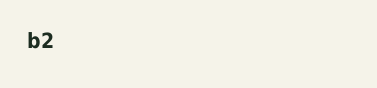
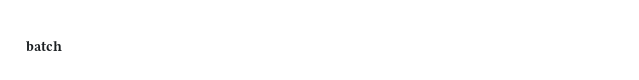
- b2
+ batch

